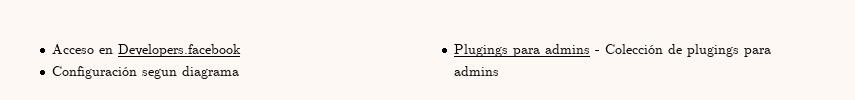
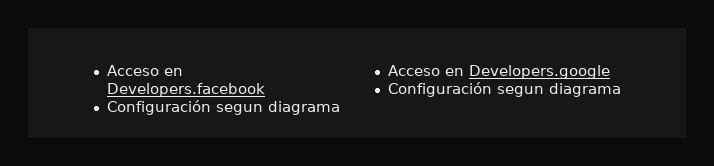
- Plugings para admins - Colección de plugings para admins
+ Acceso en Developers.google
+ Configuración segun diagrama

